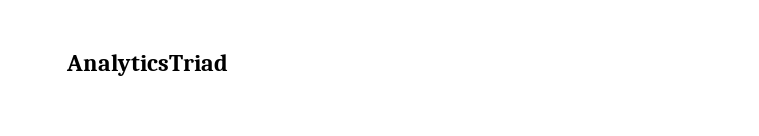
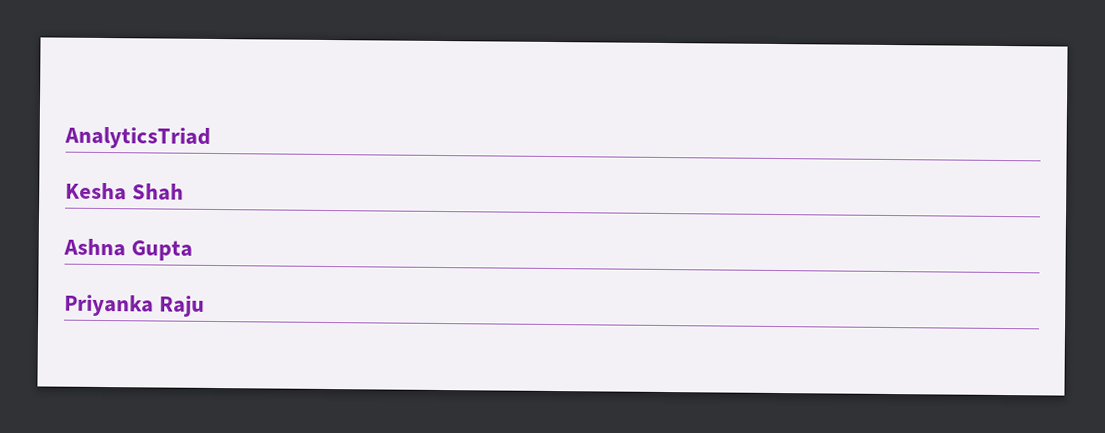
+ Kesha Shah
+ Ashna Gupta
+ Priyanka Raju

